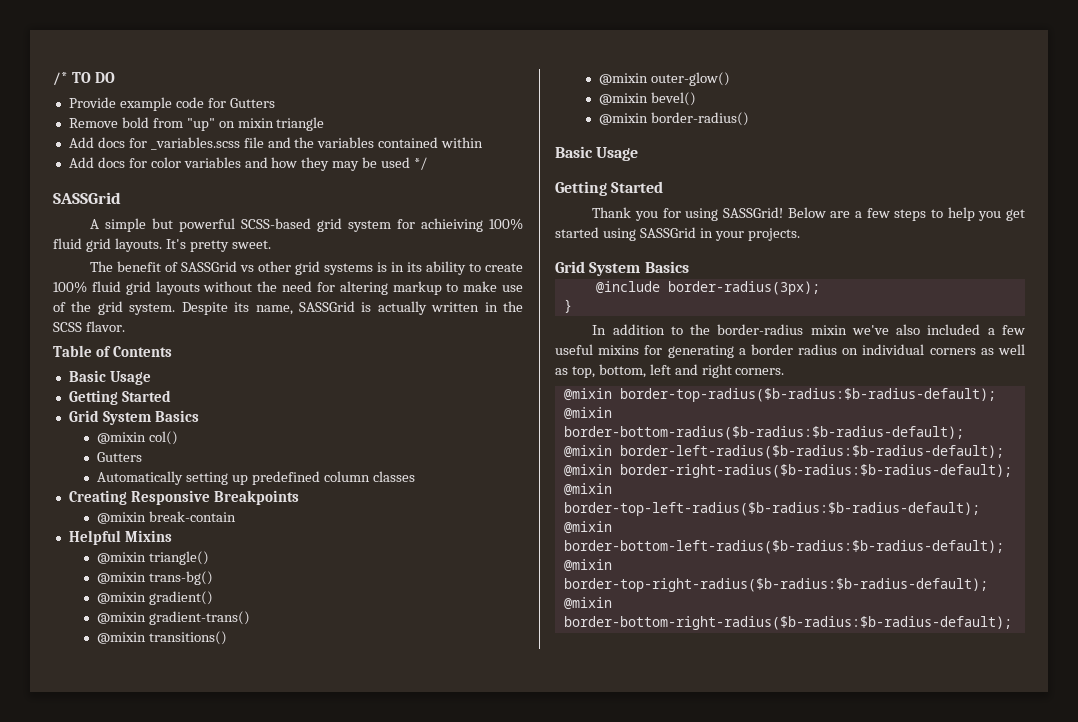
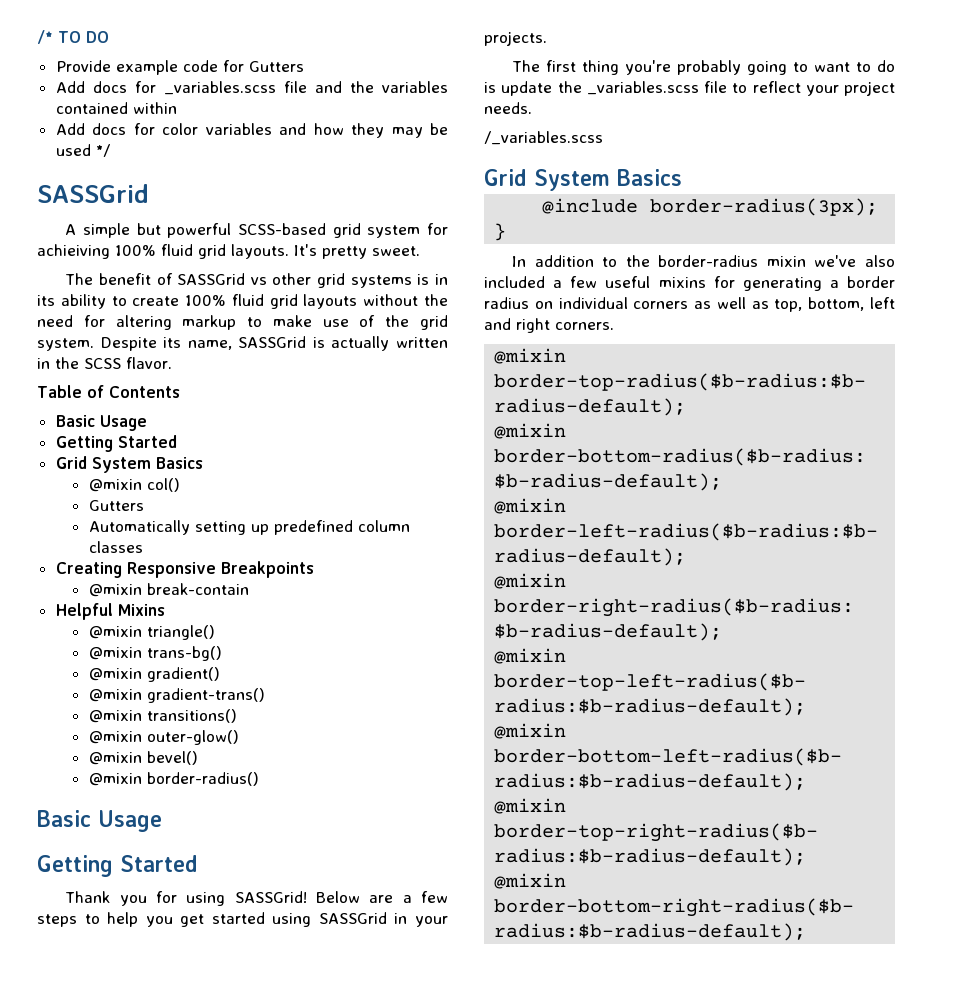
- Remove bold from "up" on mixin triangle
+ The first thing you're probably going to want to do is update the _variables.scss file to reflect your project needs.
+ /_variables.scss

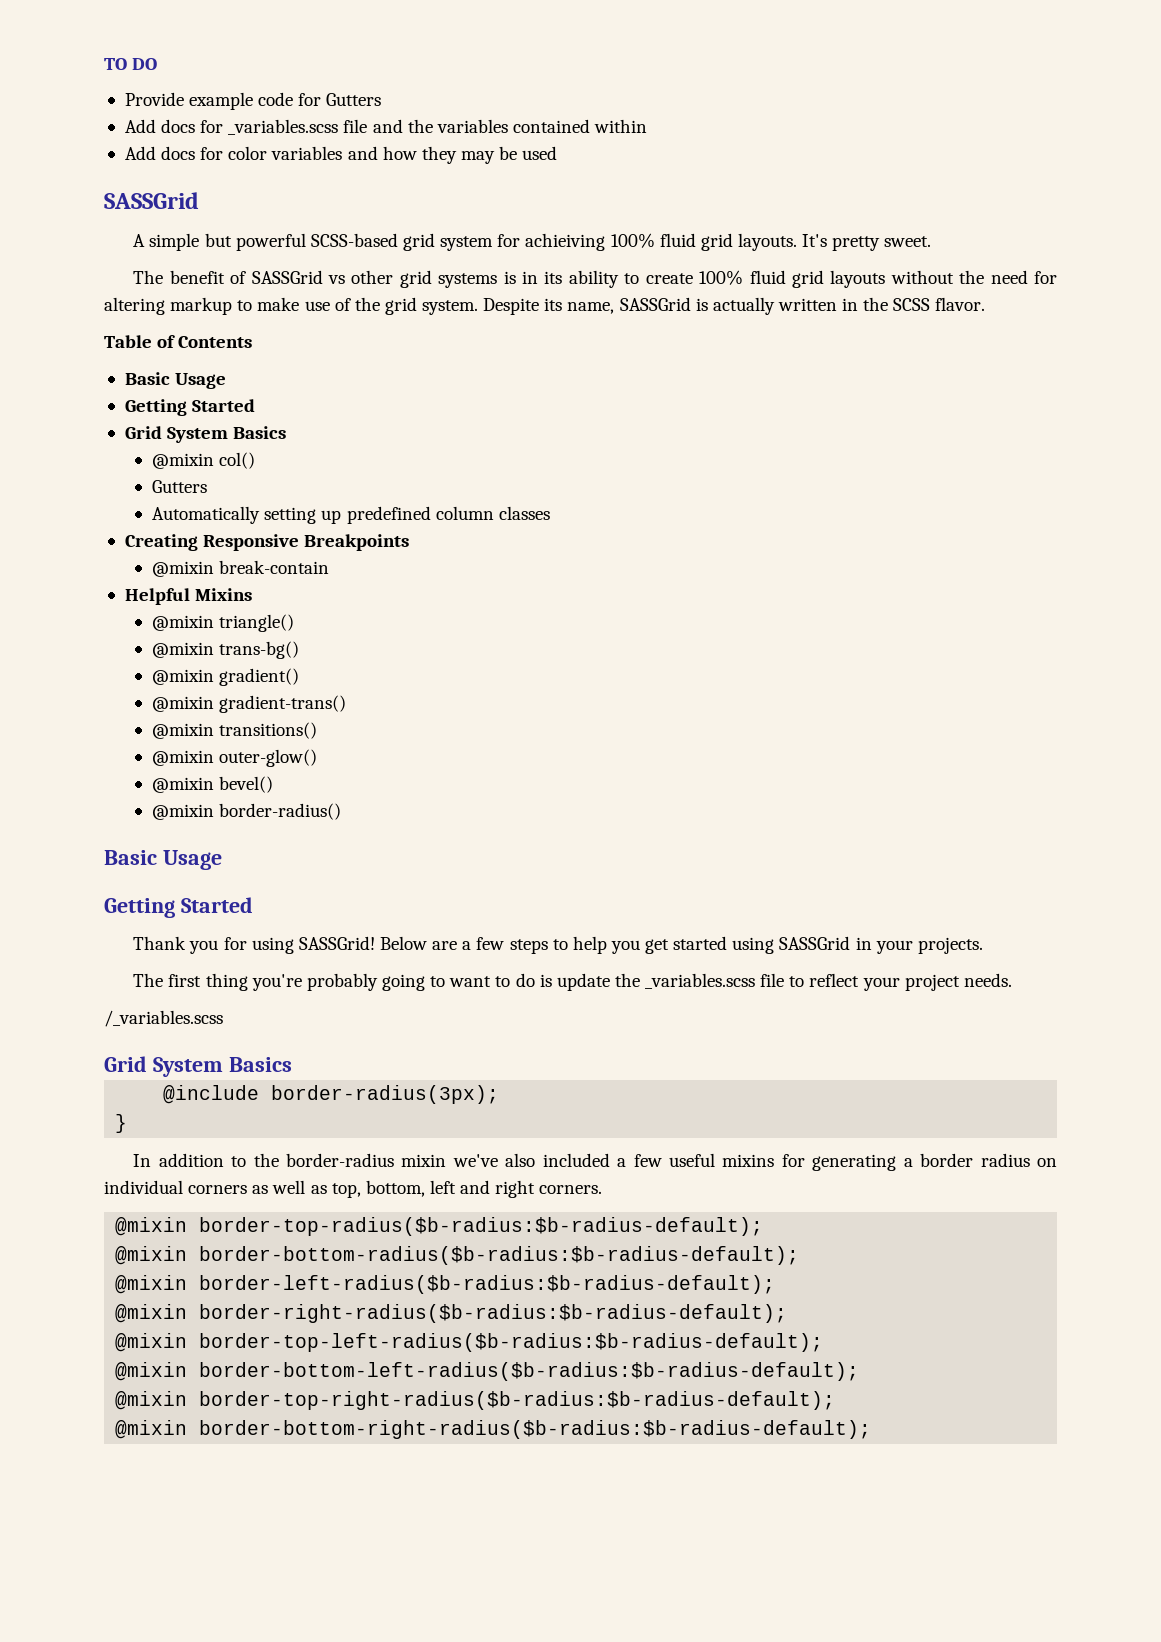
- /* TO DO
+ TO DO
- Add docs for color variables and how they may be used */
+ Add docs for color variables and how they may be used

